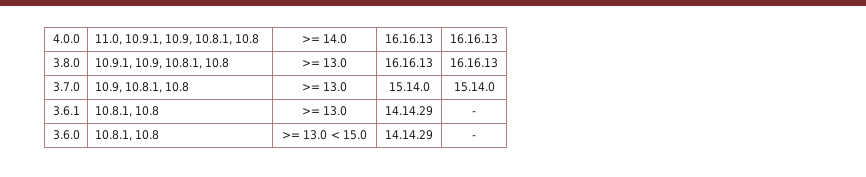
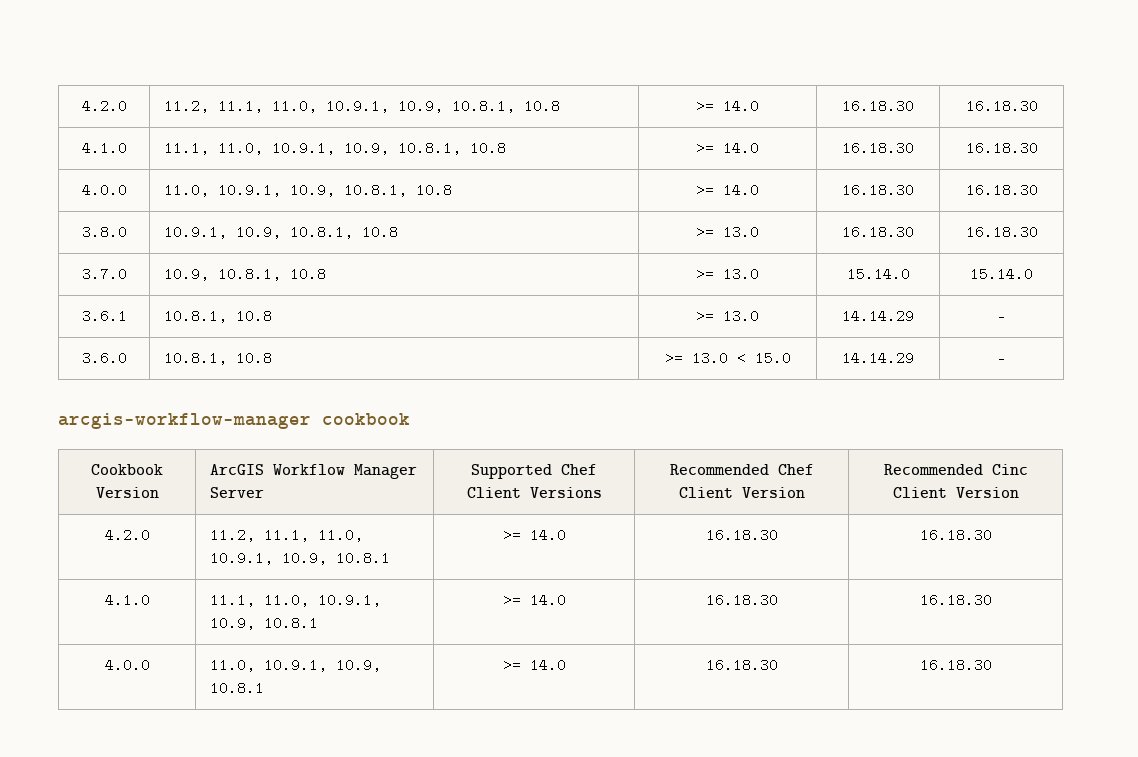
+ 4.2.0 | 11.2, 11.1, 11.0, 10.9.1, 10.9, 10.8.1, 10.8 | >= 14.0 | 16.18.30 | 16.18.30
+ 4.1.0 | 11.1, 11.0, 10.9.1, 10.9, 10.8.1, 10.8 | >= 14.0 | 16.18.30 | 16.18.30
- 4.0.0 | 11.0, 10.9.1, 10.9, 10.8.1, 10.8 | >= 14.0 | 16.16.13 | 16.16.13
+ 4.0.0 | 11.0, 10.9.1, 10.9, 10.8.1, 10.8 | >= 14.0 | 16.18.30 | 16.18.30
- 3.8.0 | 10.9.1, 10.9, 10.8.1, 10.8 | >= 13.0 | 16.16.13 | 16.16.13
+ 3.8.0 | 10.9.1, 10.9, 10.8.1, 10.8 | >= 13.0 | 16.18.30 | 16.18.30
+ arcgis-workflow-manager cookbook
+ Cookbook Version | ArcGIS Workflow Manager Server | Supported Chef Client Versions | Recommended Chef Client Version | Recommended Cinc Client Version
+ 4.2.0 | 11.2, 11.1, 11.0, 10.9.1, 10.9, 10.8.1 | >= 14.0 | 16.18.30 | 16.18.30
+ 4.1.0 | 11.1, 11.0, 10.9.1, 10.9, 10.8.1 | >= 14.0 | 16.18.30 | 16.18.30
+ 4.0.0 | 11.0, 10.9.1, 10.9, 10.8.1 | >= 14.0 | 16.18.30 | 16.18.30

